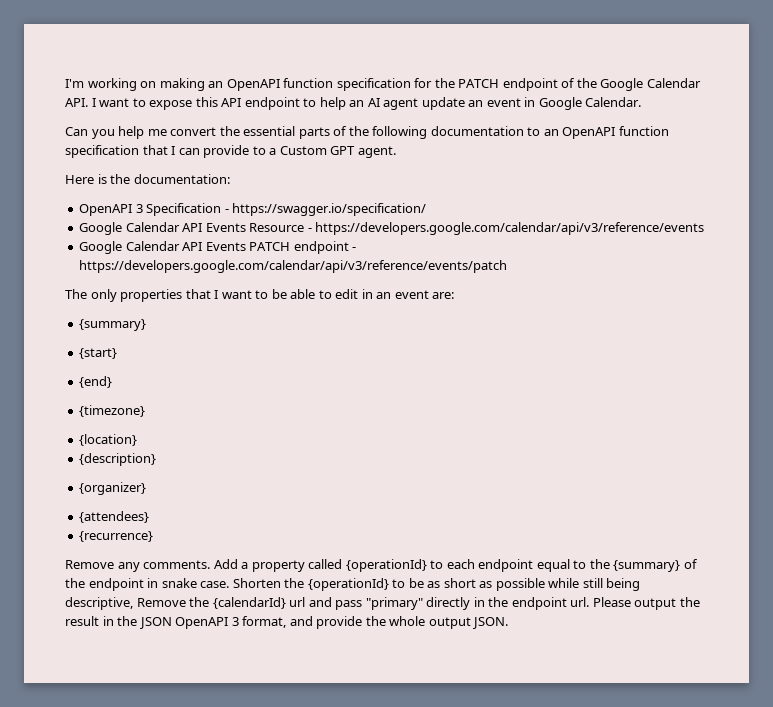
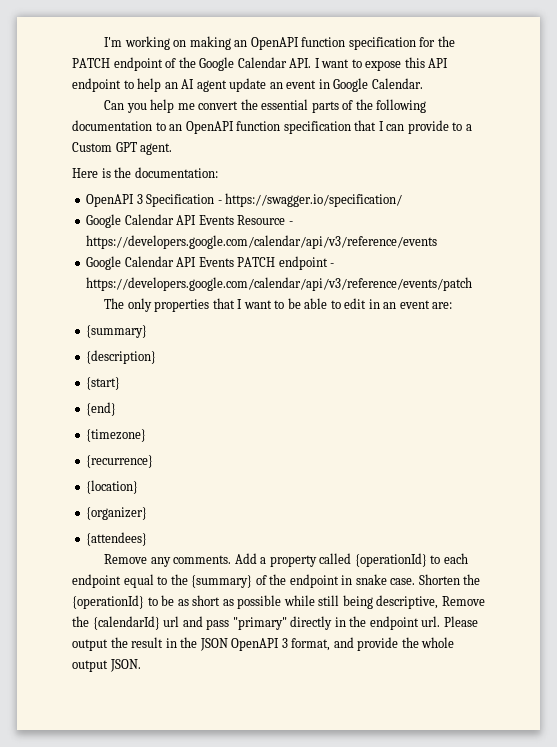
+ {description}
+ {recurrence}
- {description}
- {recurrence}

